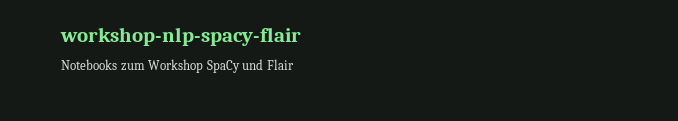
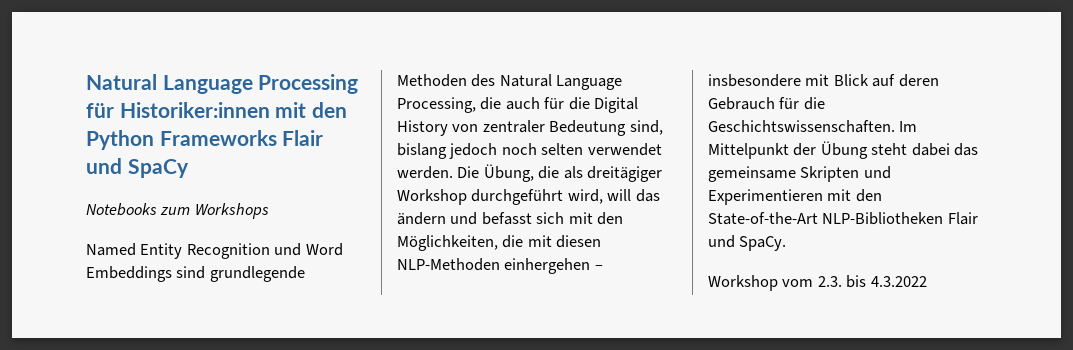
- workshop-nlp-spacy-flair
- Notebooks zum Workshop SpaCy und Flair
+ Natural Language Processing für Historiker:innen mit den Python Frameworks Flair und SpaCy
+ Notebooks zum Workshops
+ Named Entity Recognition und Word Embeddings sind grundlegende Methoden des Natural Language Processing, die auch für die Digital History von zentraler Bedeutung sind, bislang jedoch noch selten verwendet werden. Die Übung, die als dreitägiger Workshop durchgeführt wird, will das ändern und befasst sich mit den Möglichkeiten, die mit diesen NLP-Methoden einhergehen – insbesondere mit Blick auf deren Gebrauch für die Geschichtswissenschaften. Im Mittelpunkt der Übung steht dabei das gemeinsame Skripten und Experimentieren mit den State-of-the-Art NLP-Bibliotheken Flair und SpaCy.
+ Workshop vom 2.3. bis 4.3.2022

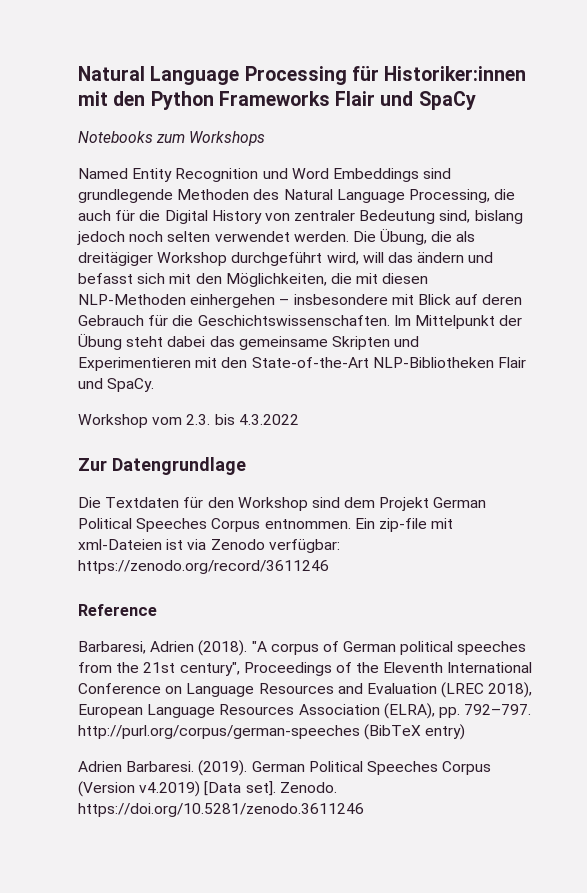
+ Zur Datengrundlage
+ Die Textdaten für den Workshop sind dem Projekt German Political Speeches Corpus entnommen. Ein zip-file mit xml-Dateien ist via Zenodo verfügbar: https://zenodo.org/record/3611246
+ Reference
+ Barbaresi, Adrien (2018). "A corpus of German political speeches from the 21st century", Proceedings of the Eleventh International Conference on Language Resources and Evaluation (LREC 2018), European Language Resources Association (ELRA), pp. 792–797. http://purl.org/corpus/german-speeches (BibTeX entry)
+ Adrien Barbaresi. (2019). German Political Speeches Corpus (Version v4.2019) [Data set]. Zenodo. https://doi.org/10.5281/zenodo.3611246

